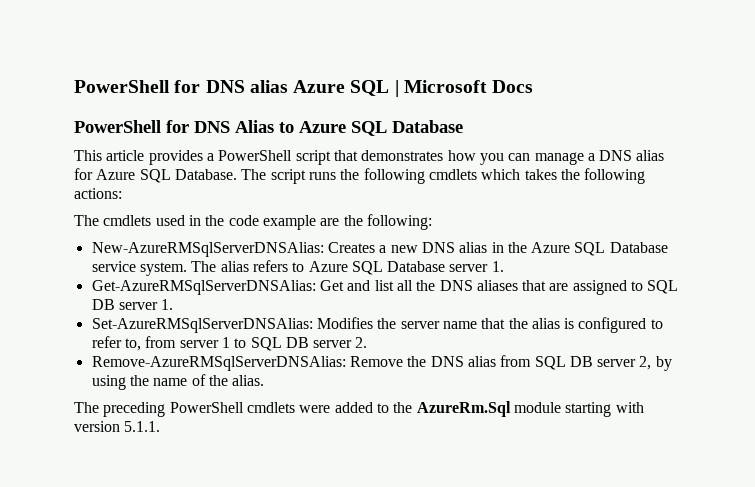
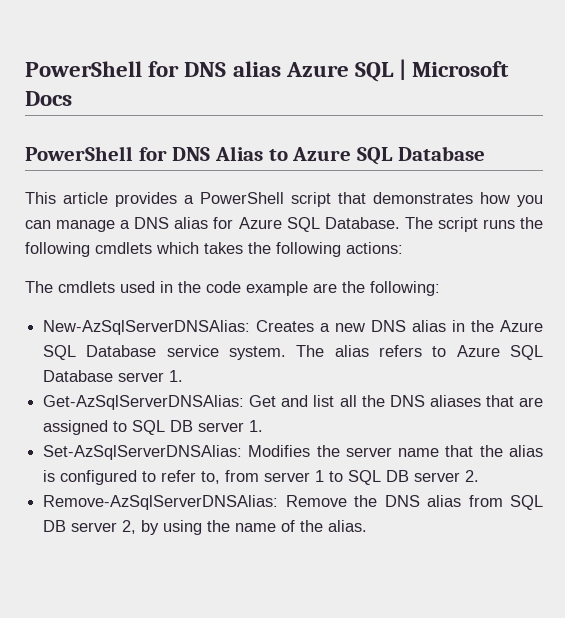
- New-AzureRMSqlServerDNSAlias: Creates a new DNS alias in the Azure SQL Database service system.
+ New-AzSqlServerDNSAlias: Creates a new DNS alias in the Azure SQL Database service system.
- Get-AzureRMSqlServerDNSAlias: Get and list all the DNS aliases that are assigned to SQL DB server 1.
+ Get-AzSqlServerDNSAlias: Get and list all the DNS aliases that are assigned to SQL DB server 1.
- Set-AzureRMSqlServerDNSAlias: Modifies the server name that the alias is configured to refer to, from server 1 to SQL DB server 2.
+ Set-AzSqlServerDNSAlias: Modifies the server name that the alias is configured to refer to, from server 1 to SQL DB server 2.
- Remove-AzureRMSqlServerDNSAlias: Remove the DNS alias from SQL DB server 2, by using the name of the alias.
+ Remove-AzSqlServerDNSAlias: Remove the DNS alias from SQL DB server 2, by using the name of the alias.
- The preceding PowerShell cmdlets were added to the AzureRm.Sql module starting with version 5.1.1.

